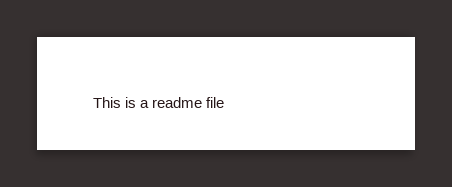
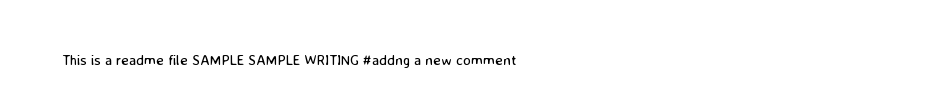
- This is a readme file
+ This is a readme file SAMPLE SAMPLE WRITING #addng a new comment

